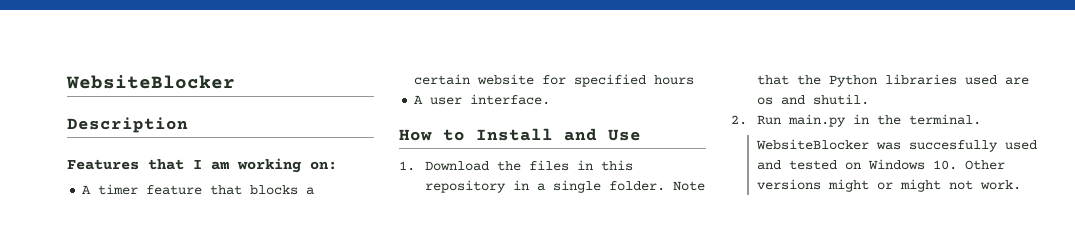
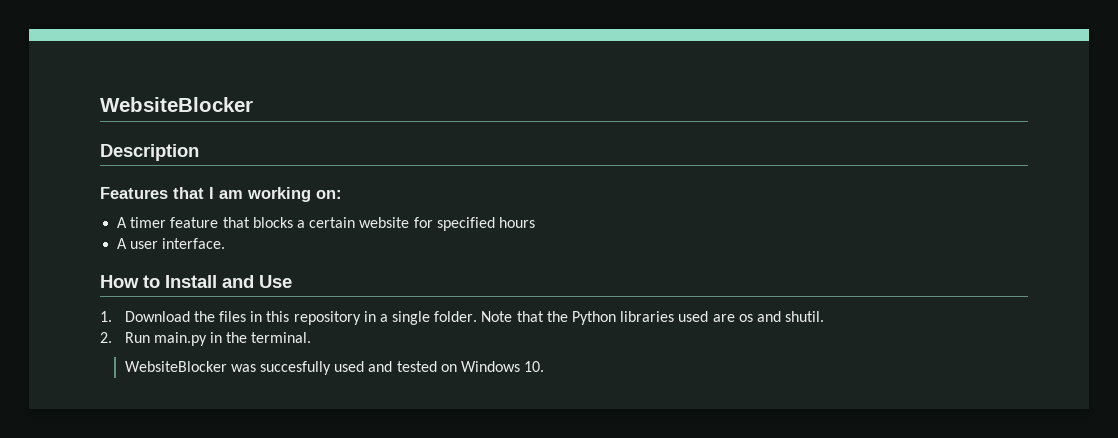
- WebsiteBlocker was succesfully used and tested on Windows 10. Other versions might or might not work.
+ WebsiteBlocker was succesfully used and tested on Windows 10.

